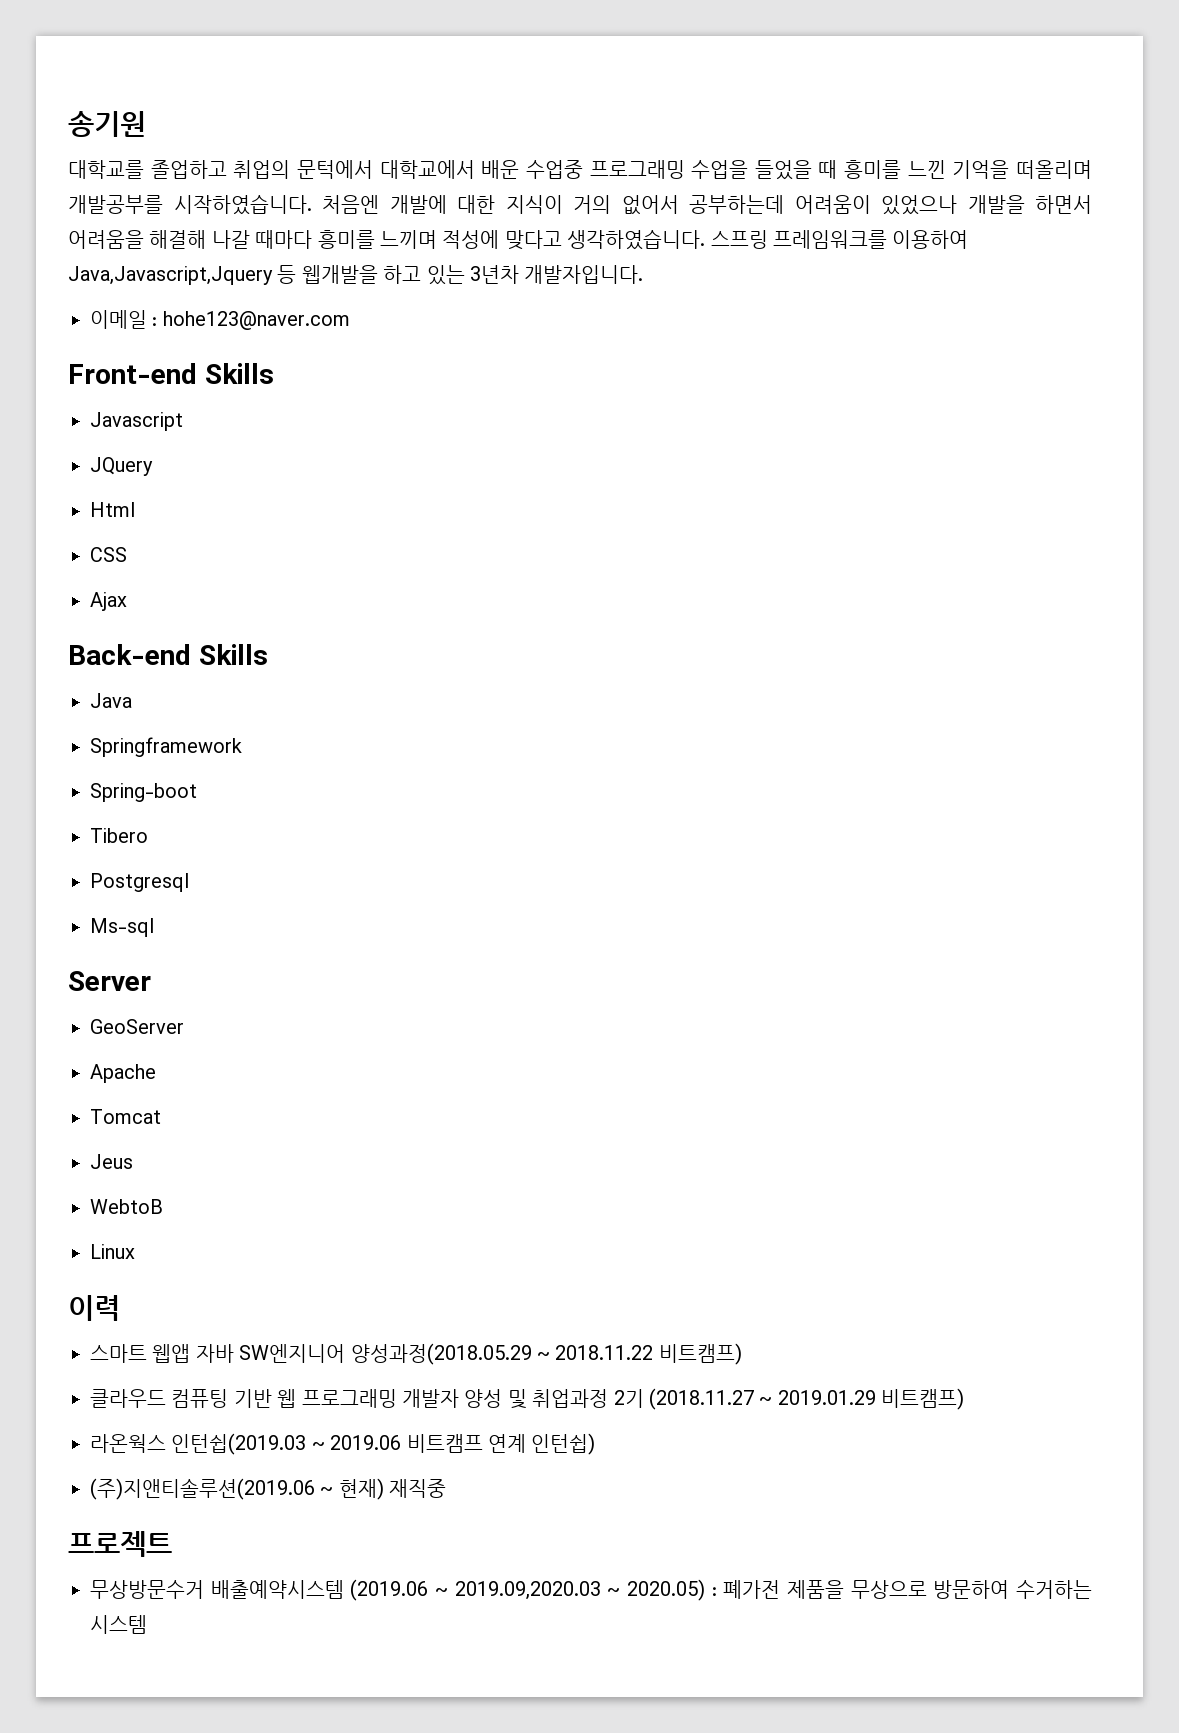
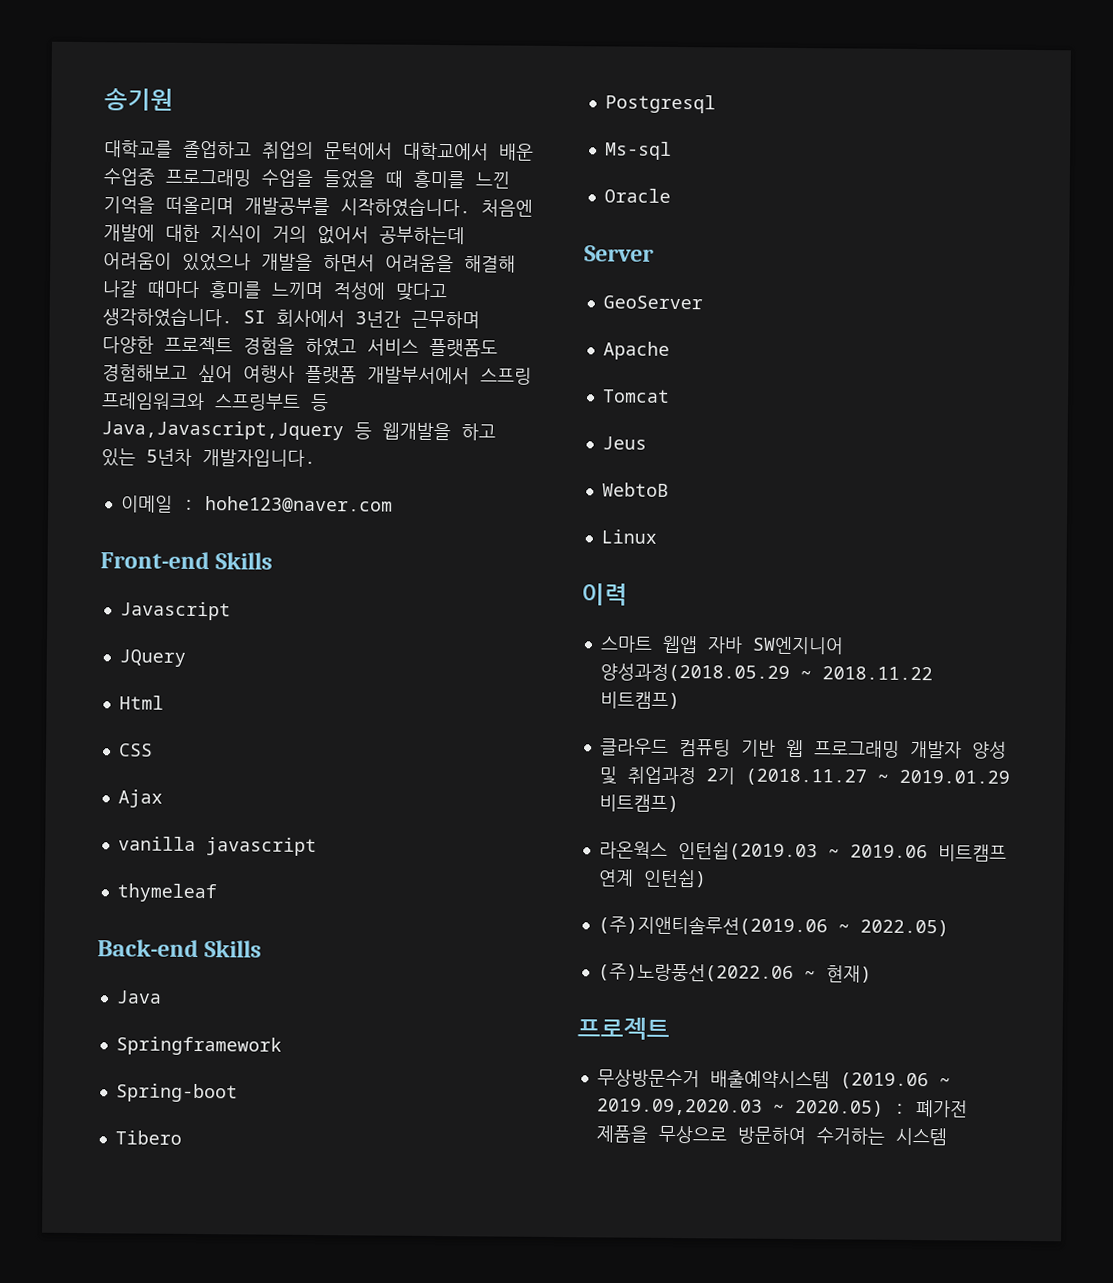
- 스프링 프레임워크를 이용하여 Java,Javascript,Jquery 등 웹개발을 하고 있는 3년차 개발자입니다.
+ SI 회사에서 3년간 근무하며 다양한 프로젝트 경험을 하였고 서비스 플랫폼도 경험해보고 싶어 여행사 플랫폼 개발부서에서 스프링 프레임워크와 스프링부트 등 Java,Javascript,Jquery 등 웹개발을 하고 있는 5년차 개발자입니다.
+ vanilla javascript
+ thymeleaf
+ Oracle
- (주)지앤티솔루션(2019.06 ~ 현재) 재직중
+ (주)지앤티솔루션(2019.06 ~ 2022.05)
+ (주)노랑풍선(2022.06 ~ 현재)

